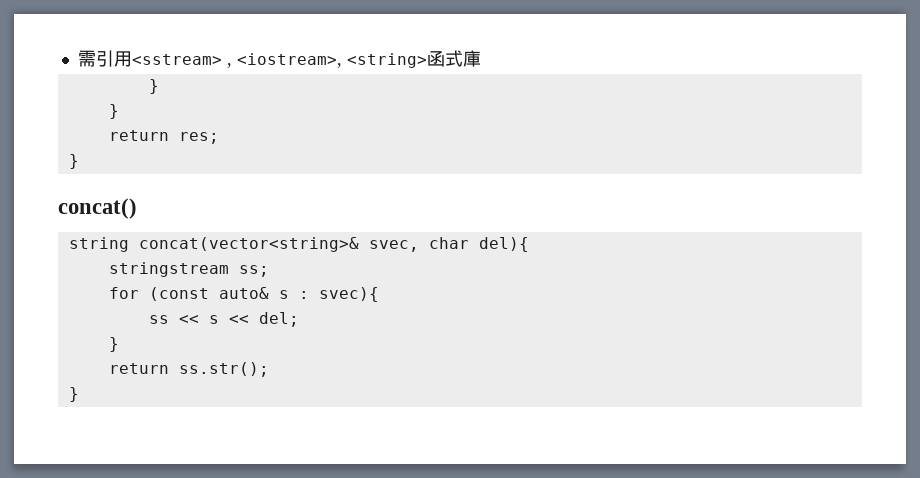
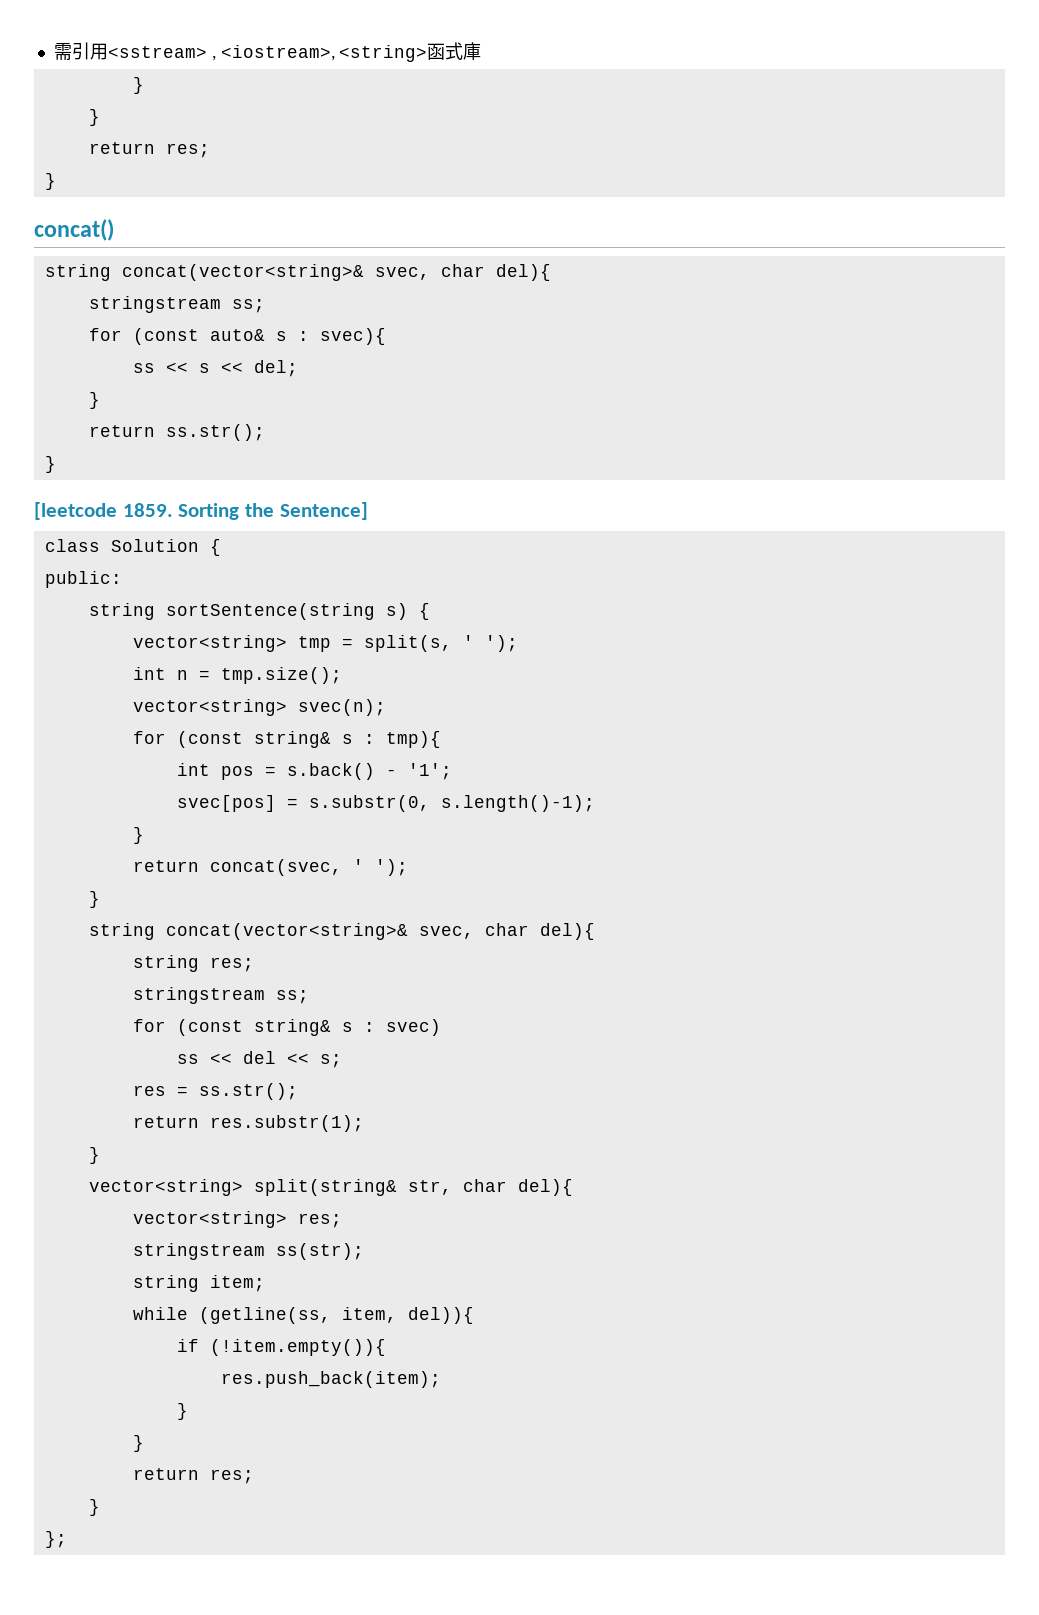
+ [leetcode 1859. Sorting the Sentence]
+ class Solution {
+ public:
+ string sortSentence(string s) {
+ vector<string> tmp = split(s, ' ');
+ int n = tmp.size();
+ vector<string> svec(n);
+ for (const string& s : tmp){
+ int pos = s.back() - '1';
+ svec[pos] = s.substr(0, s.length()-1);
+ }
+ return concat(svec, ' ');
+ }
+ string concat(vector<string>& svec, char del){
+ string res;
+ stringstream ss;
+ for (const string& s : svec)
+ ss << del << s;
+ res = ss.str();
+ return res.substr(1);
+ }
+ vector<string> split(string& str, char del){
+ vector<string> res;
+ stringstream ss(str);
+ string item;
+ while (getline(ss, item, del)){
+ if (!item.empty()){
+ res.push_back(item);
+ }
+ }
+ return res;
+ }
+ };

